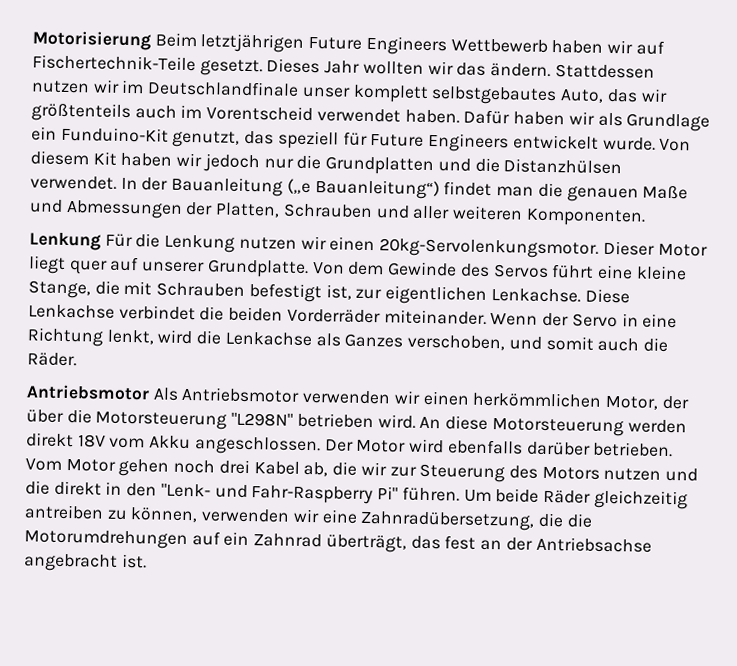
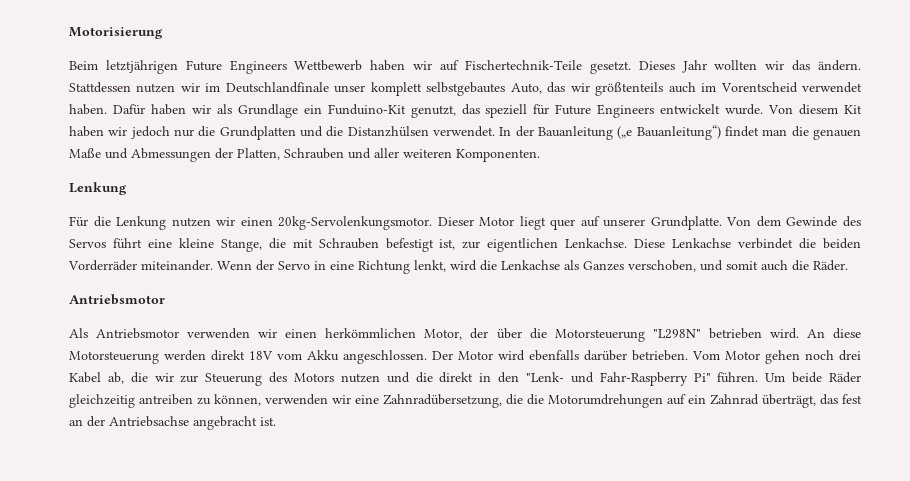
- Motorisierung Beim letztjährigen Future Engineers Wettbewerb haben wir auf Fischertechnik-Teile gesetzt.
+ Motorisierung
+ Beim letztjährigen Future Engineers Wettbewerb haben wir auf Fischertechnik-Teile gesetzt.
  In der Bauanleitung („e Bauanleitung“) findet man die genauen Maße und Abmessungen der Platten, Schrauben und aller weiteren Komponenten.
- Lenkung Für die Lenkung nutzen wir einen 20kg-Servolenkungsmotor.
+ Lenkung
+ Für die Lenkung nutzen wir einen 20kg-Servolenkungsmotor.
  Wenn der Servo in eine Richtung lenkt, wird die Lenkachse als Ganzes verschoben, und somit auch die Räder.
- Antriebsmotor Als Antriebsmotor verwenden wir einen herkömmlichen Motor, der über die Motorsteuerung "L298N" betrieben wird.
+ Antriebsmotor
+ Als Antriebsmotor verwenden wir einen herkömmlichen Motor, der über die Motorsteuerung "L298N" betrieben wird.

